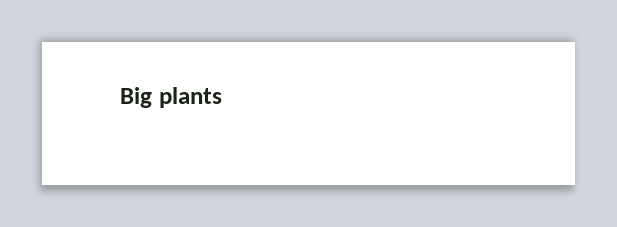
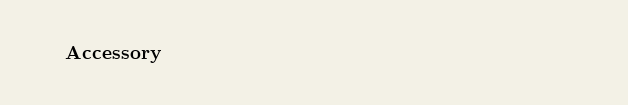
- Big plants
+ Accessory

